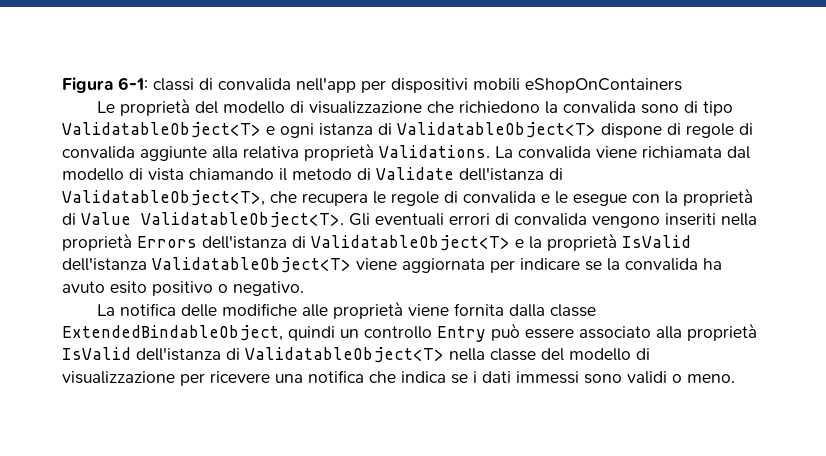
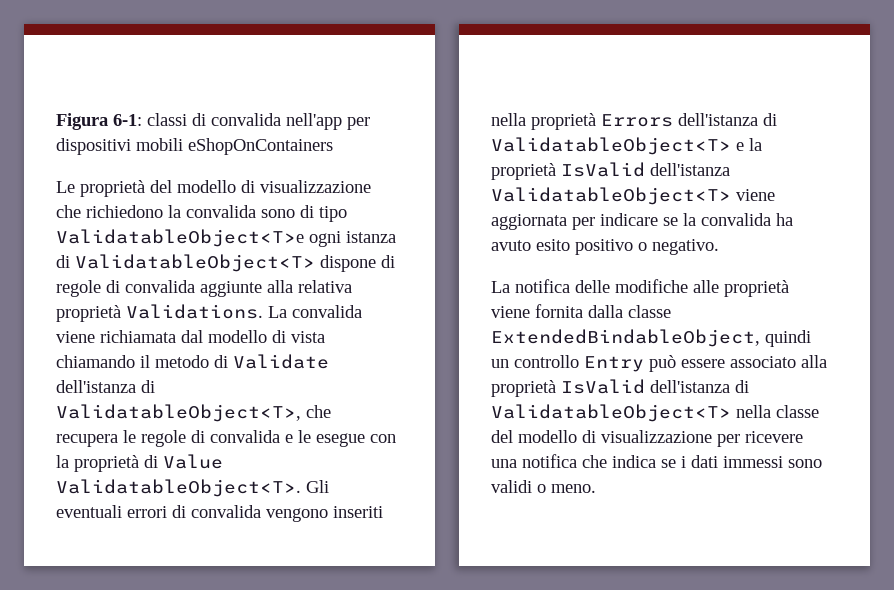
- Le proprietà del modello di visualizzazione che richiedono la convalida sono di tipo ValidatableObject<T> e ogni istanza di ValidatableObject<T> dispone di regole di convalida aggiunte alla relativa proprietà Validations.
+ Le proprietà del modello di visualizzazione che richiedono la convalida sono di tipo ValidatableObject<T>e ogni istanza di ValidatableObject<T> dispone di regole di convalida aggiunte alla relativa proprietà Validations.

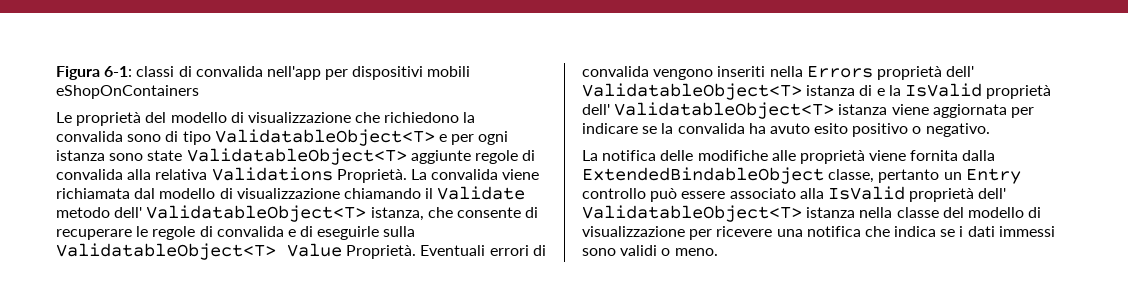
- Le proprietà del modello di visualizzazione che richiedono la convalida sono di tipo ValidatableObject<T>e ogni istanza di ValidatableObject<T> dispone di regole di convalida aggiunte alla relativa proprietà Validations.
+ Le proprietà del modello di visualizzazione che richiedono la convalida sono di tipo ValidatableObject<T> e per ogni istanza sono state ValidatableObject<T> aggiunte regole di convalida alla relativa Validations Proprietà.
- La convalida viene richiamata dal modello di vista chiamando il metodo di Validate dell'istanza di ValidatableObject<T>, che recupera le regole di convalida e le esegue con la proprietà di Value ValidatableObject<T>. Gli eventuali errori di convalida vengono inseriti nella proprietà Errors dell'istanza di ValidatableObject<T> e la proprietà IsValid dell'istanza ValidatableObject<T> viene aggiornata per indicare se la convalida ha avuto esito positivo o negativo.
+ La convalida viene richiamata dal modello di visualizzazione chiamando il Validate metodo dell' ValidatableObject<T> istanza, che consente di recuperare le regole di convalida e di eseguirle sulla ValidatableObject<T> Value Proprietà. Eventuali errori di convalida vengono inseriti nella Errors proprietà dell' ValidatableObject<T> istanza di e la IsValid proprietà dell' ValidatableObject<T> istanza viene aggiornata per indicare se la convalida ha avuto esito positivo o negativo.
- La notifica delle modifiche alle proprietà viene fornita dalla classe ExtendedBindableObject, quindi un controllo Entry può essere associato alla proprietà IsValid dell'istanza di ValidatableObject<T> nella classe del modello di visualizzazione per ricevere una notifica che indica se i dati immessi sono validi o meno.
+ La notifica delle modifiche alle proprietà viene fornita dalla ExtendedBindableObject classe, pertanto un Entry controllo può essere associato alla IsValid proprietà dell' ValidatableObject<T> istanza nella classe del modello di visualizzazione per ricevere una notifica che indica se i dati immessi sono validi o meno.

